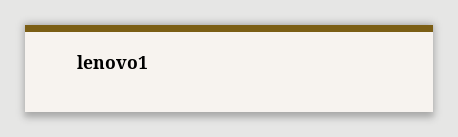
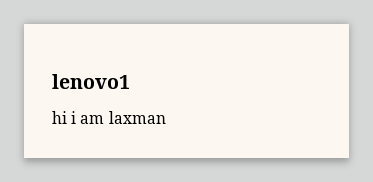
+ hi i am laxman

